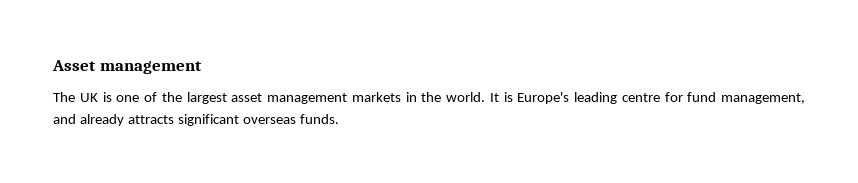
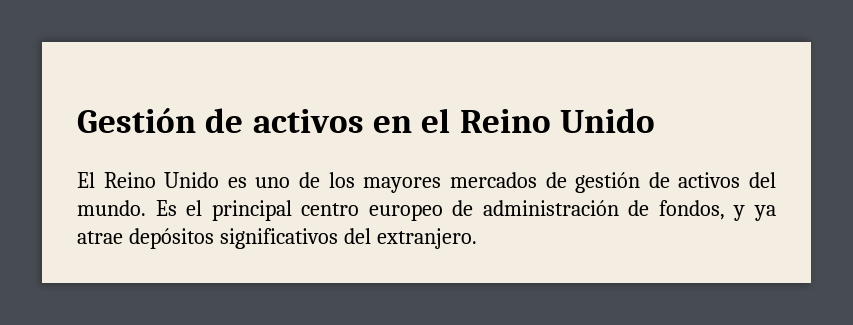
- Asset management
- The UK is one of the largest asset management markets in the world. It is Europe's leading centre for fund management, and already attracts significant overseas funds.
+ Gestión de activos en el Reino Unido
+ El Reino Unido es uno de los mayores mercados de gestión de activos del mundo. Es el principal centro europeo de administración de fondos, y ya atrae depósitos significativos del extranjero.

